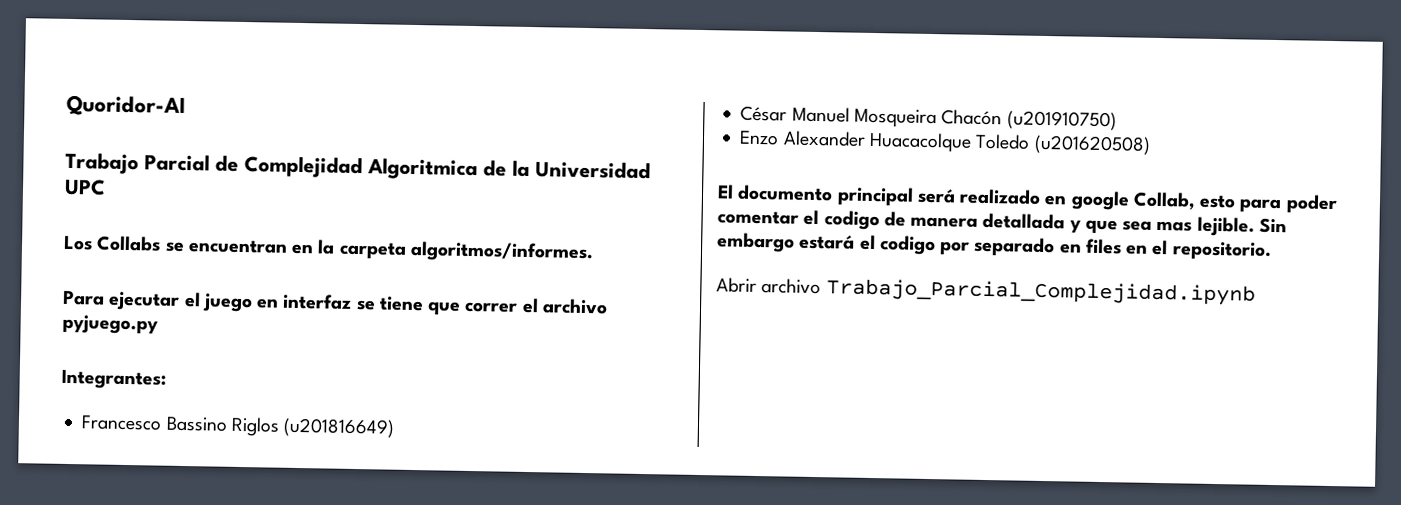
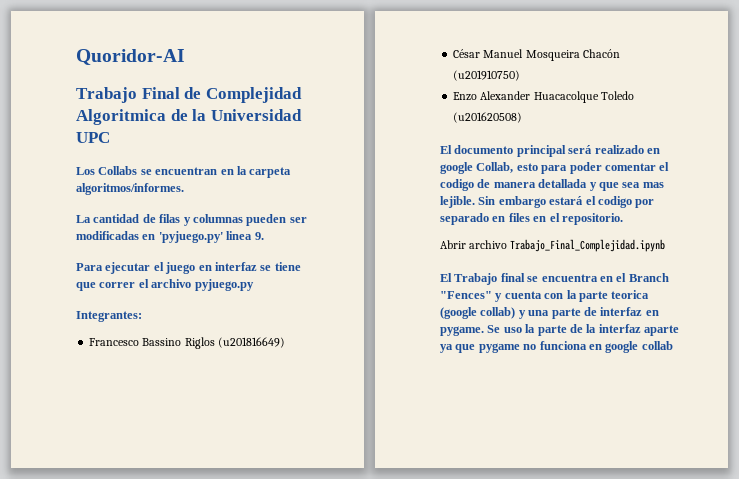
- Trabajo Parcial de Complejidad Algoritmica de la Universidad UPC
+ Trabajo Final de Complejidad Algoritmica de la Universidad UPC
+ La cantidad de filas y columnas pueden ser modificadas en 'pyjuego.py' linea 9.
- Abrir archivo Trabajo_Parcial_Complejidad.ipynb
+ Abrir archivo Trabajo_Final_Complejidad.ipynb
+ El Trabajo final se encuentra en el Branch "Fences" y cuenta con la parte teorica (google collab) y una parte de interfaz en pygame. Se uso la parte de la interfaz aparte ya que pygame no funciona en google collab

